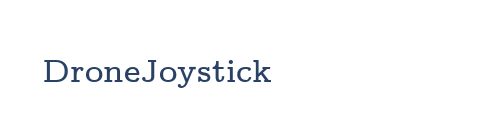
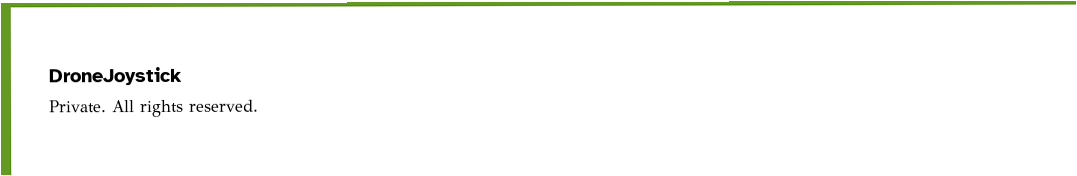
+ Private. All rights reserved.

